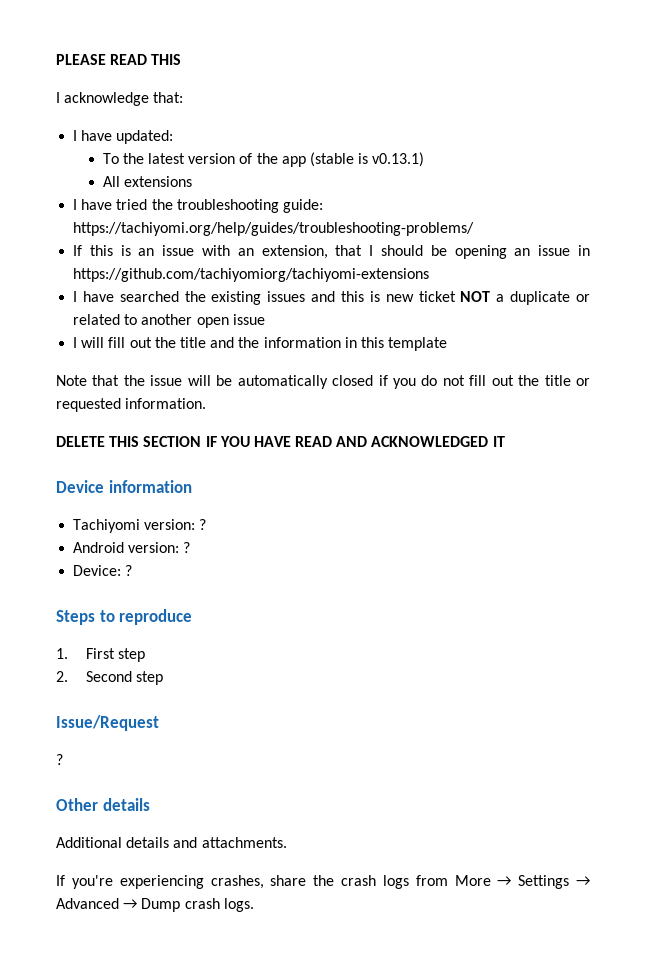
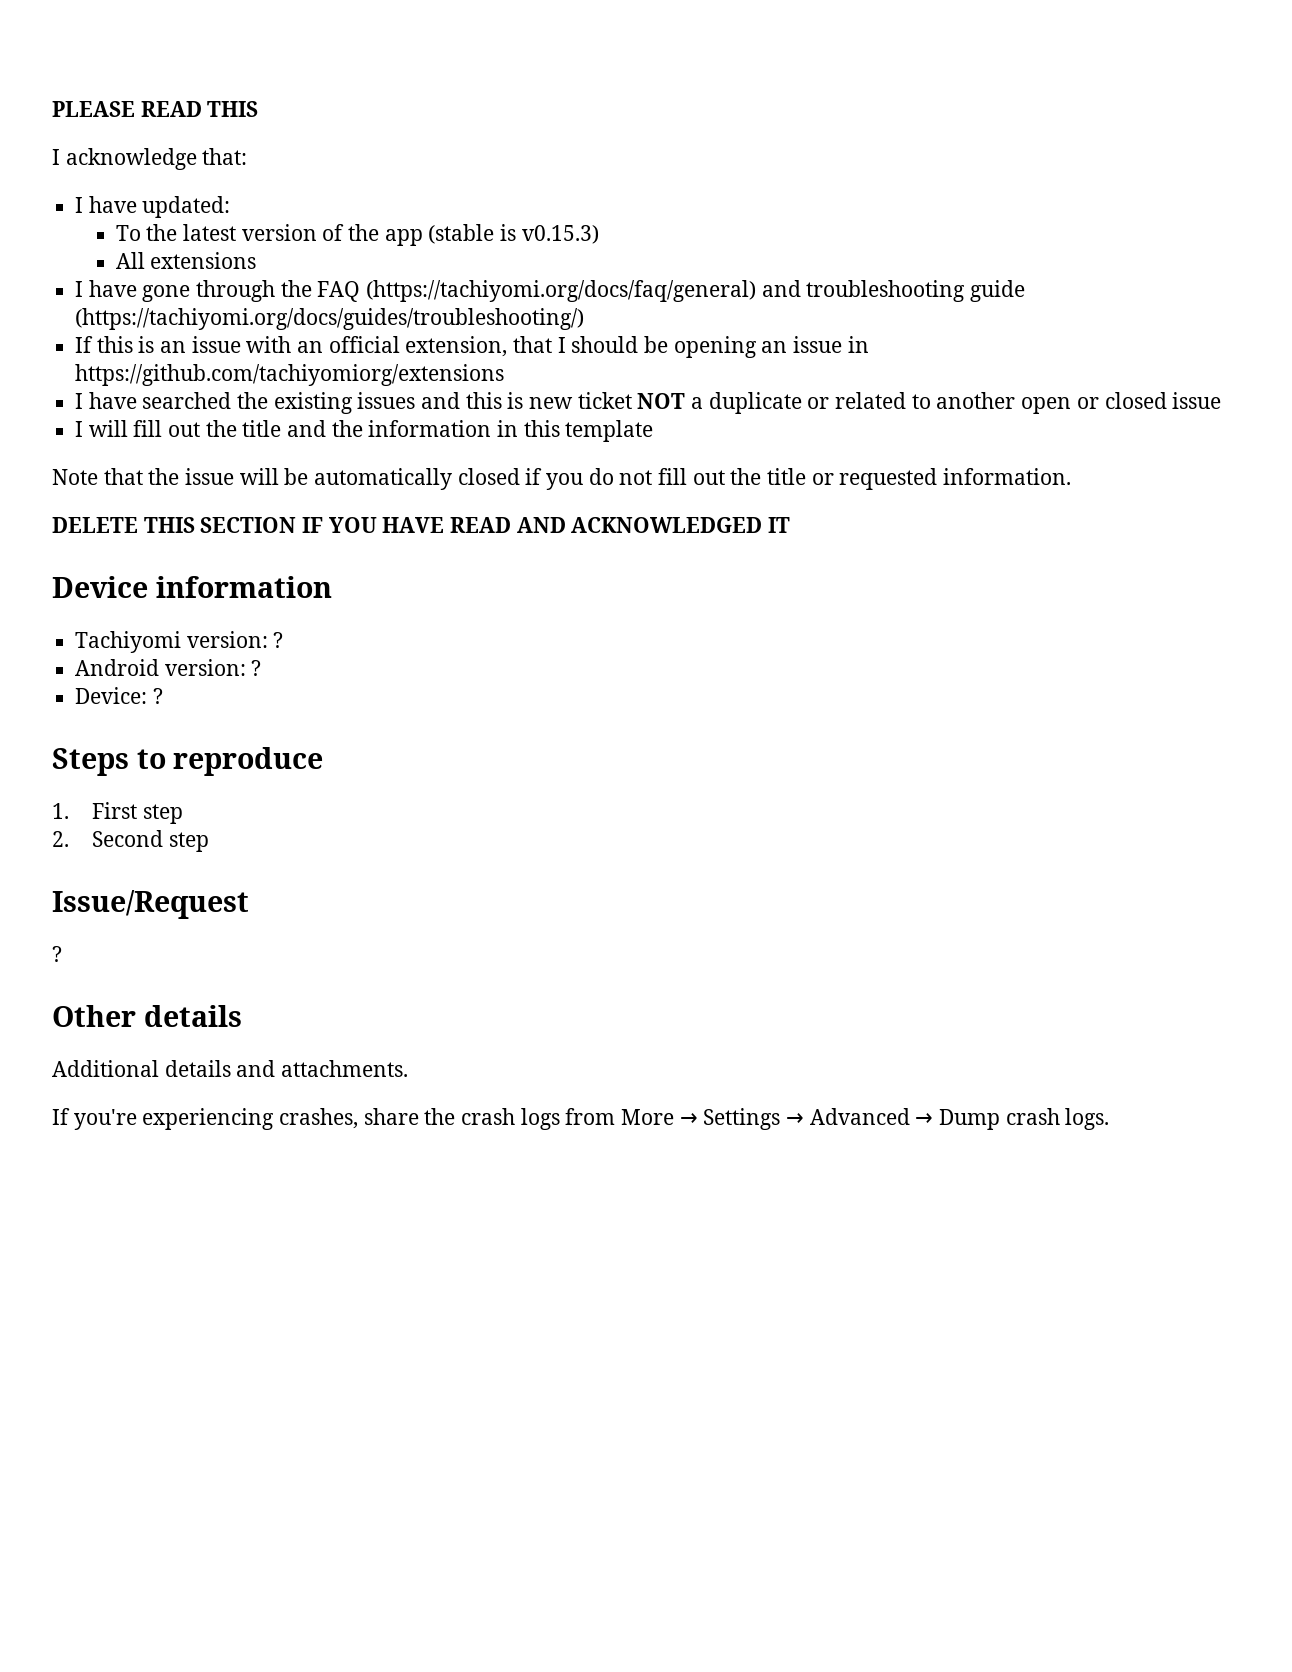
- To the latest version of the app (stable is v0.13.1)
+ To the latest version of the app (stable is v0.15.3)
- I have tried the troubleshooting guide: https://tachiyomi.org/help/guides/troubleshooting-problems/
+ I have gone through the FAQ (https://tachiyomi.org/docs/faq/general) and troubleshooting guide (https://tachiyomi.org/docs/guides/troubleshooting/)
- If this is an issue with an extension, that I should be opening an issue in https://github.com/tachiyomiorg/tachiyomi-extensions
+ If this is an issue with an official extension, that I should be opening an issue in https://github.com/tachiyomiorg/extensions
- I have searched the existing issues and this is new ticket NOT a duplicate or related to another open issue
+ I have searched the existing issues and this is new ticket NOT a duplicate or related to another open or closed issue

